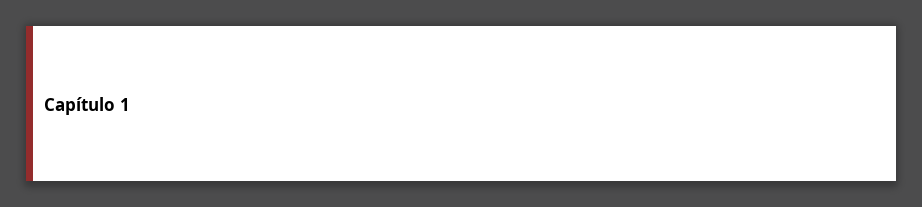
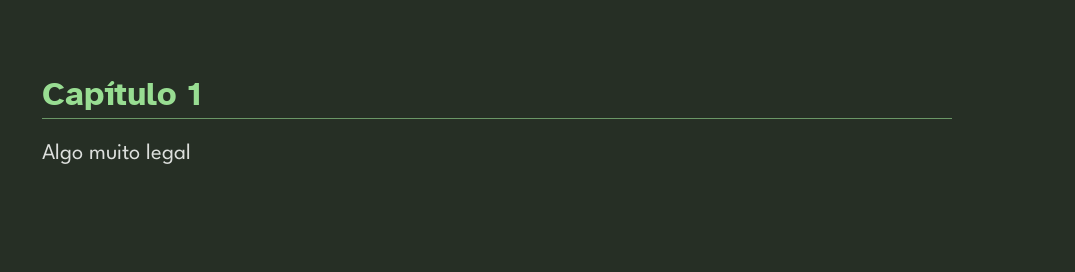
+ Algo muito legal

